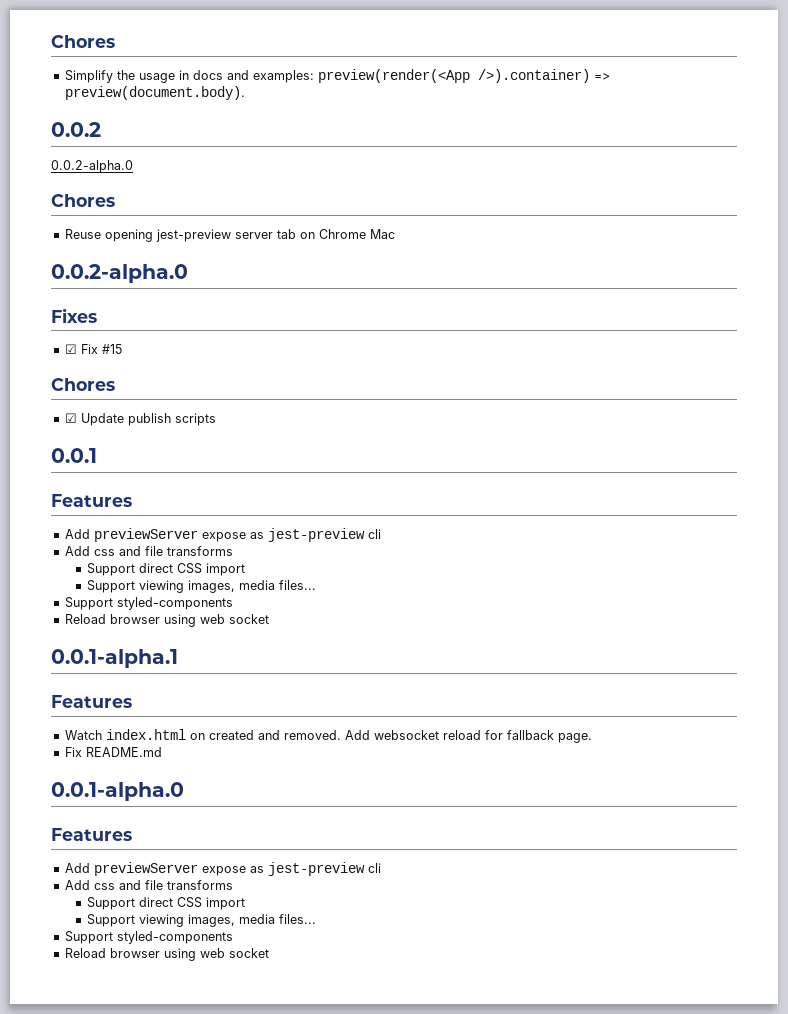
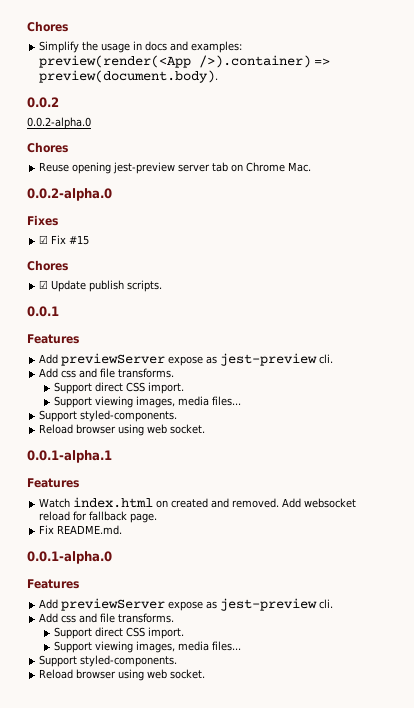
- Reuse opening jest-preview server tab on Chrome Mac
+ Reuse opening jest-preview server tab on Chrome Mac.
- ☑ Update publish scripts
+ ☑ Update publish scripts.
  0.0.1
  Features
- Add previewServer expose as jest-preview cli
- Add css and file transforms
- Support direct CSS import
+ Add previewServer expose as jest-preview cli.
+ Add css and file transforms.
+ Support direct CSS import.
  Support viewing images, media files...
- Support styled-components
- Reload browser using web socket
+ Support styled-components.
+ Reload browser using web socket.
- Fix README.md
+ Fix README.md.
  0.0.1-alpha.0
  Features
- Add previewServer expose as jest-preview cli
- Add css and file transforms
- Support direct CSS import
+ Add previewServer expose as jest-preview cli.
+ Add css and file transforms.
+ Support direct CSS import.
  Support viewing images, media files...
- Support styled-components
- Reload browser using web socket
+ Support styled-components.
+ Reload browser using web socket.

